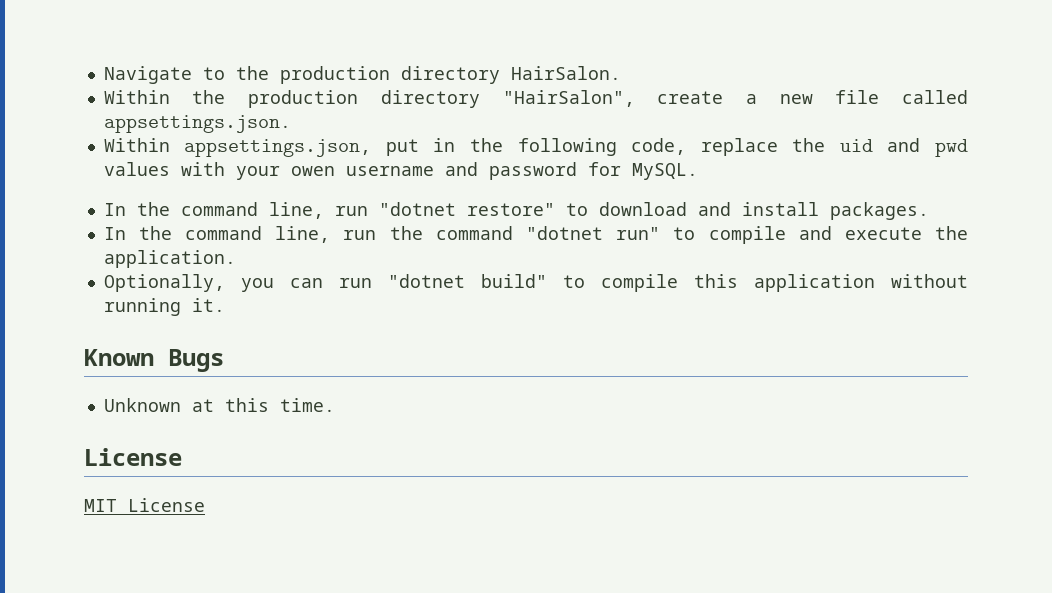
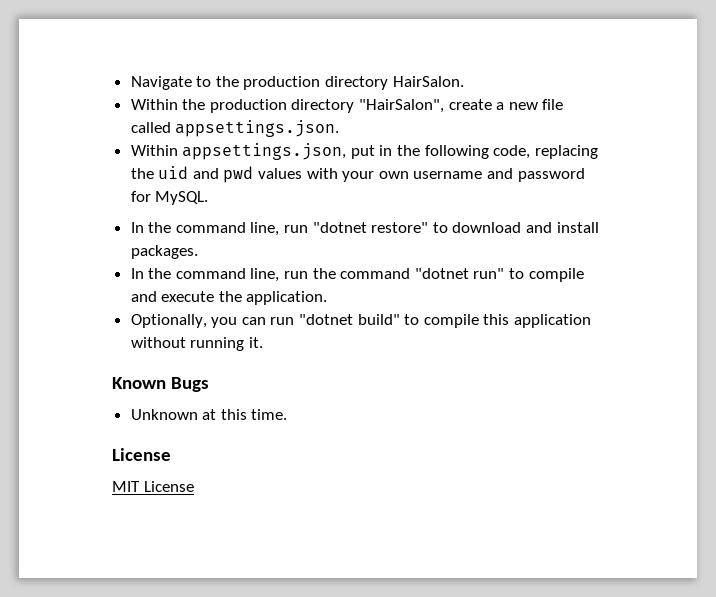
- Within appsettings.json, put in the following code, replace the uid and pwd values with your owen username and password for MySQL.
+ Within appsettings.json, put in the following code, replacing the uid and pwd values with your own username and password for MySQL.

